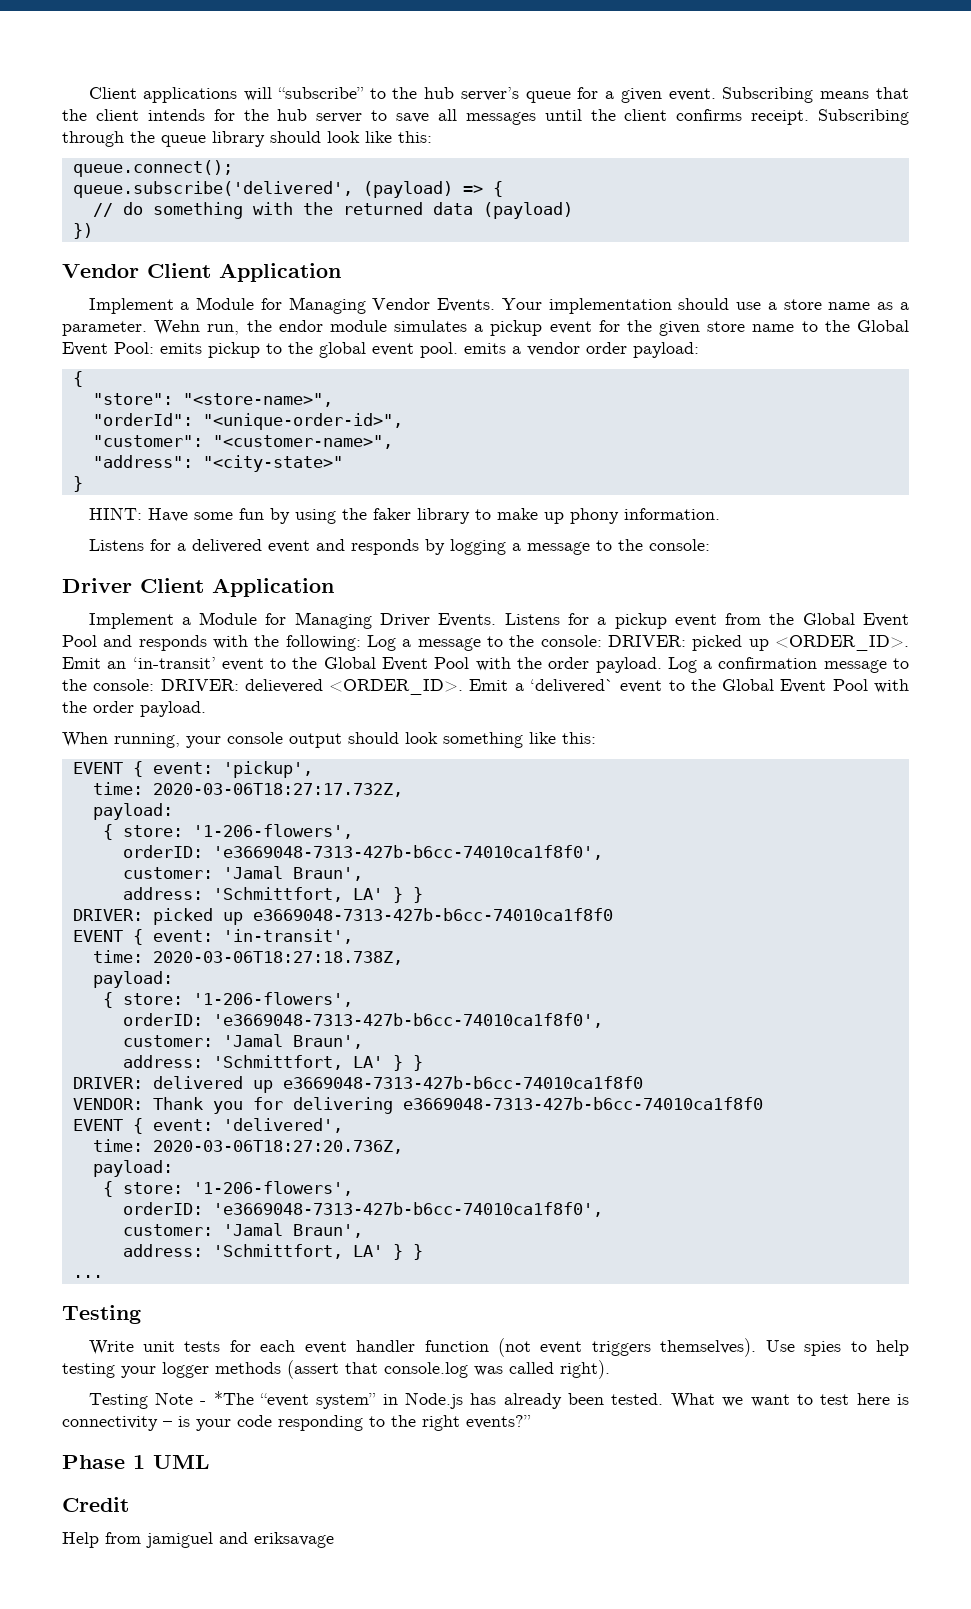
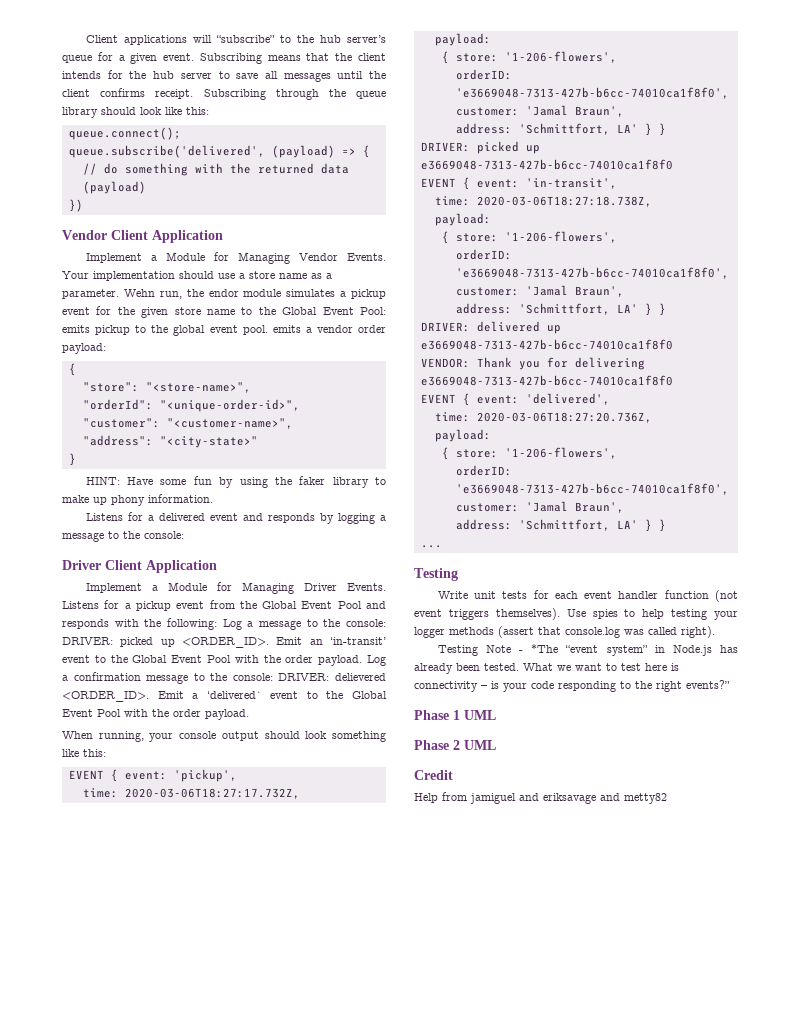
+ Phase 2 UML
- Help from jamiguel and eriksavage
+ Help from jamiguel and eriksavage and metty82

